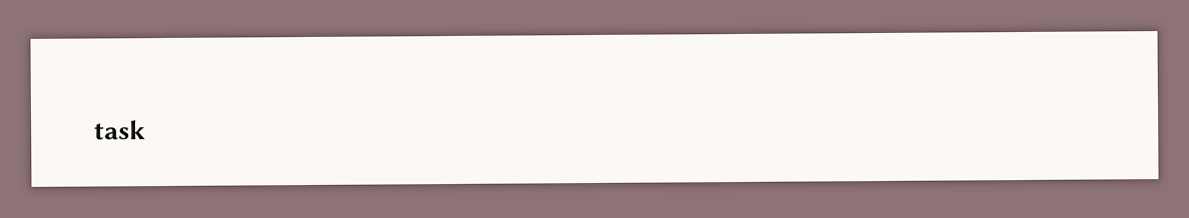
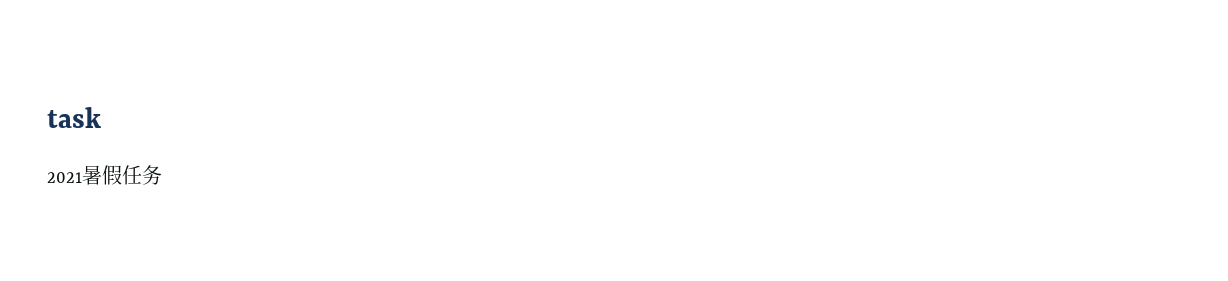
+ 2021暑假任务

